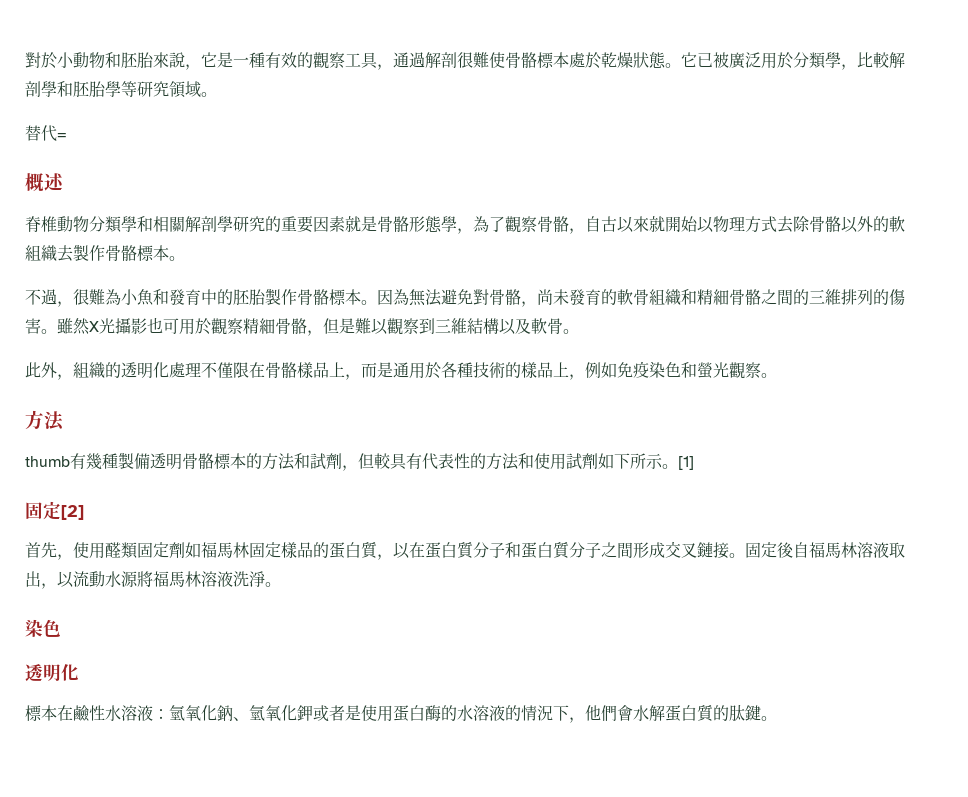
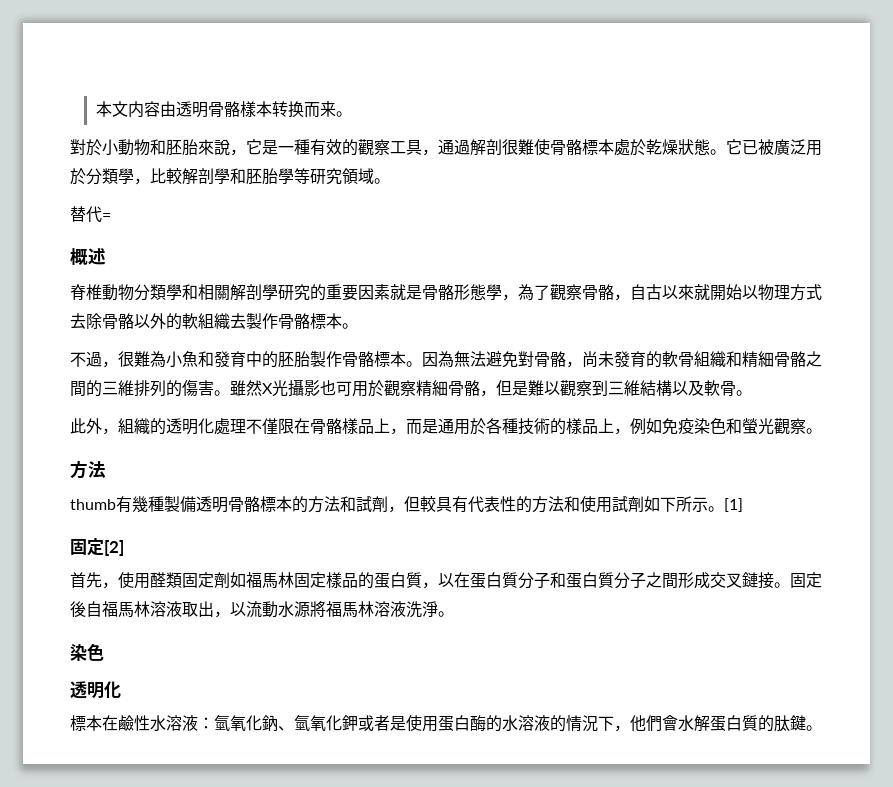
+ 本文内容由透明骨骼樣本转换而来。

